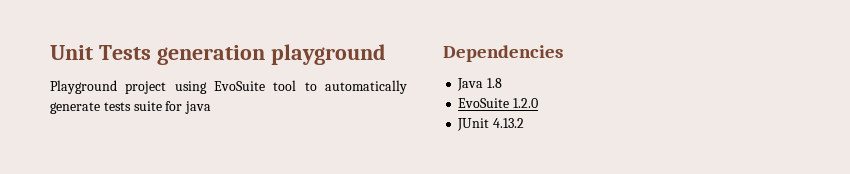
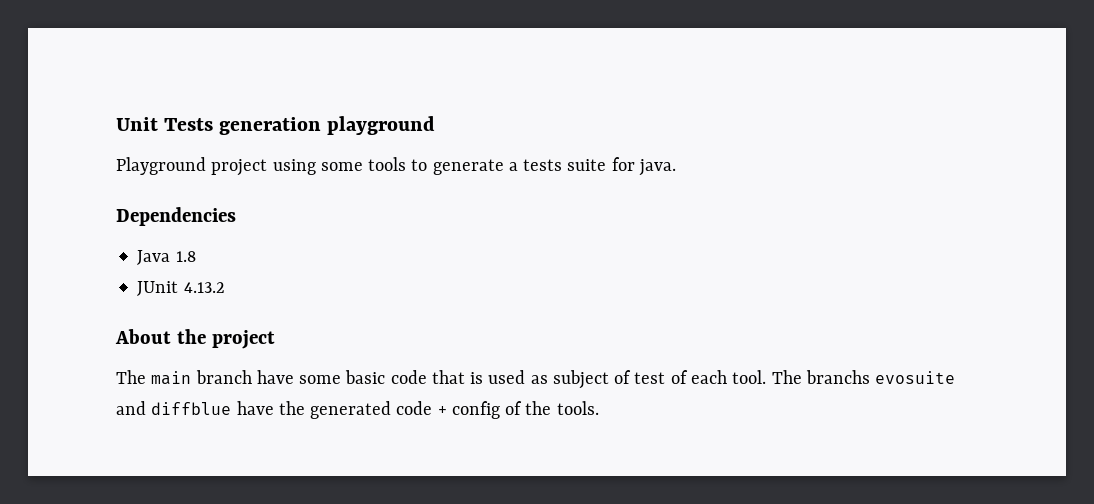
- Playground project using EvoSuite tool to automatically generate tests suite for java
+ Playground project using some tools to generate a tests suite for java.
- EvoSuite 1.2.0
+ About the project
+ The main branch have some basic code that is used as subject of test of each tool. The branchs evosuite and diffblue have the generated code + config of the tools.

